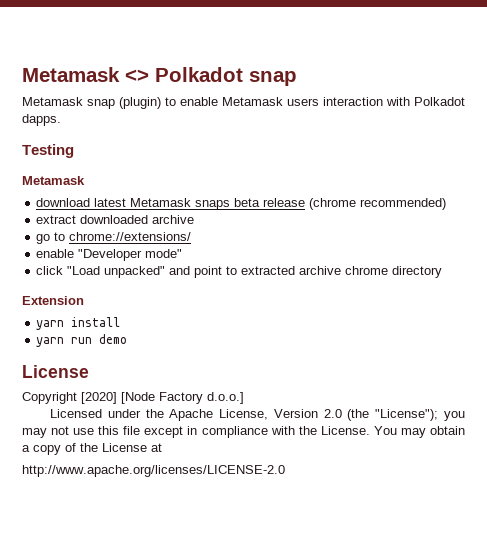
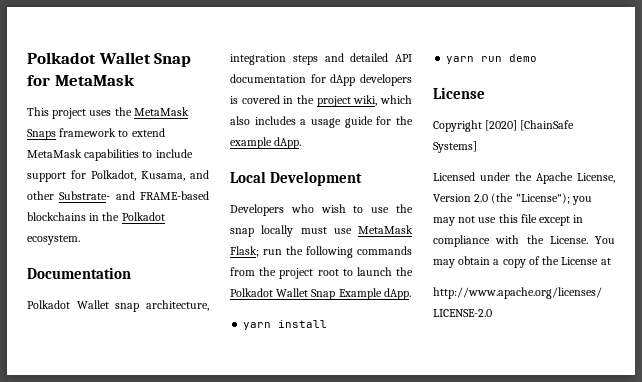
- Metamask <> Polkadot snap
- Metamask snap (plugin) to enable Metamask users interaction with Polkadot dapps.
- Testing
- Metamask
- download latest Metamask snaps beta release (chrome recommended)
- extract downloaded archive
- go to chrome://extensions/
- enable "Developer mode"
- click "Load unpacked" and point to extracted archive chrome directory
- Extension
+ Polkadot Wallet Snap for MetaMask
+ This project uses the MetaMask Snaps framework to extend MetaMask capabilities to include support for Polkadot, Kusama, and other Substrate- and FRAME-based blockchains in the Polkadot ecosystem.
+ Documentation
+ Polkadot Wallet snap architecture, integration steps and detailed API documentation for dApp developers is covered in the project wiki, which also includes a usage guide for the example dApp.
+ Local Development
+ Developers who wish to use the snap locally must use MetaMask Flask; run the following commands from the project root to launch the Polkadot Wallet Snap Example dApp.
- Copyright [2020] [Node Factory d.o.o.]
+ Copyright [2020] [ChainSafe Systems]

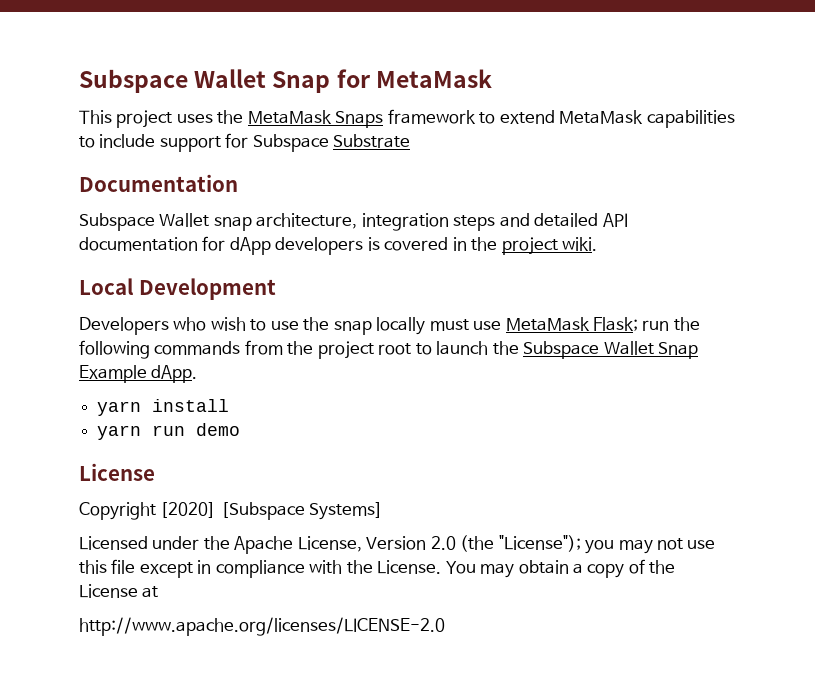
- Polkadot Wallet Snap for MetaMask
+ Subspace Wallet Snap for MetaMask
- This project uses the MetaMask Snaps framework to extend MetaMask capabilities to include support for Polkadot, Kusama, and other Substrate- and FRAME-based blockchains in the Polkadot ecosystem.
+ This project uses the MetaMask Snaps framework to extend MetaMask capabilities to include support for Subspace Substrate
- Polkadot Wallet snap architecture, integration steps and detailed API documentation for dApp developers is covered in the project wiki, which also includes a usage guide for the example dApp.
+ Subspace Wallet snap architecture, integration steps and detailed API documentation for dApp developers is covered in the project wiki.
- Developers who wish to use the snap locally must use MetaMask Flask; run the following commands from the project root to launch the Polkadot Wallet Snap Example dApp.
+ Developers who wish to use the snap locally must use MetaMask Flask; run the following commands from the project root to launch the Subspace Wallet Snap Example dApp.
- Copyright [2020] [ChainSafe Systems]
+ Copyright [2020] [Subspace Systems]

